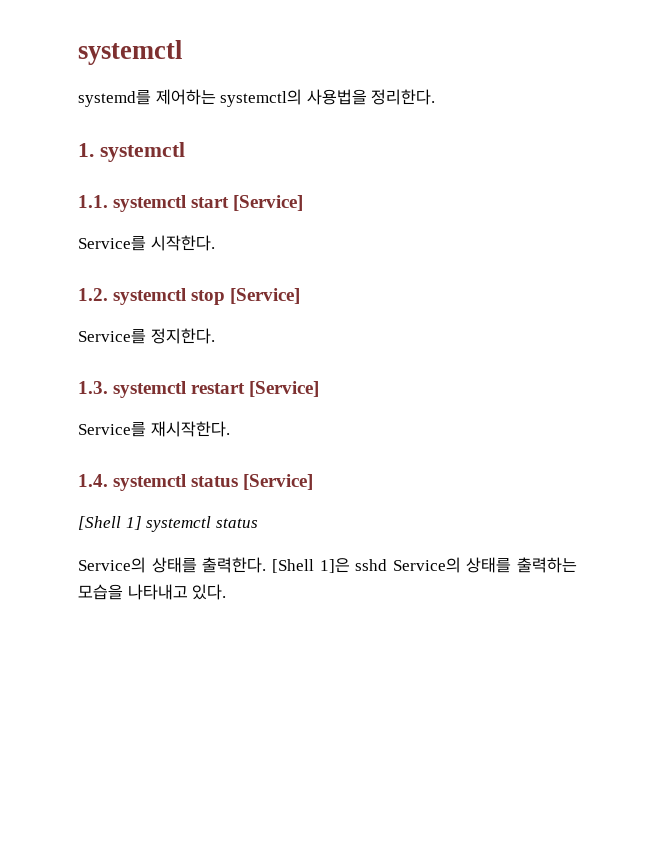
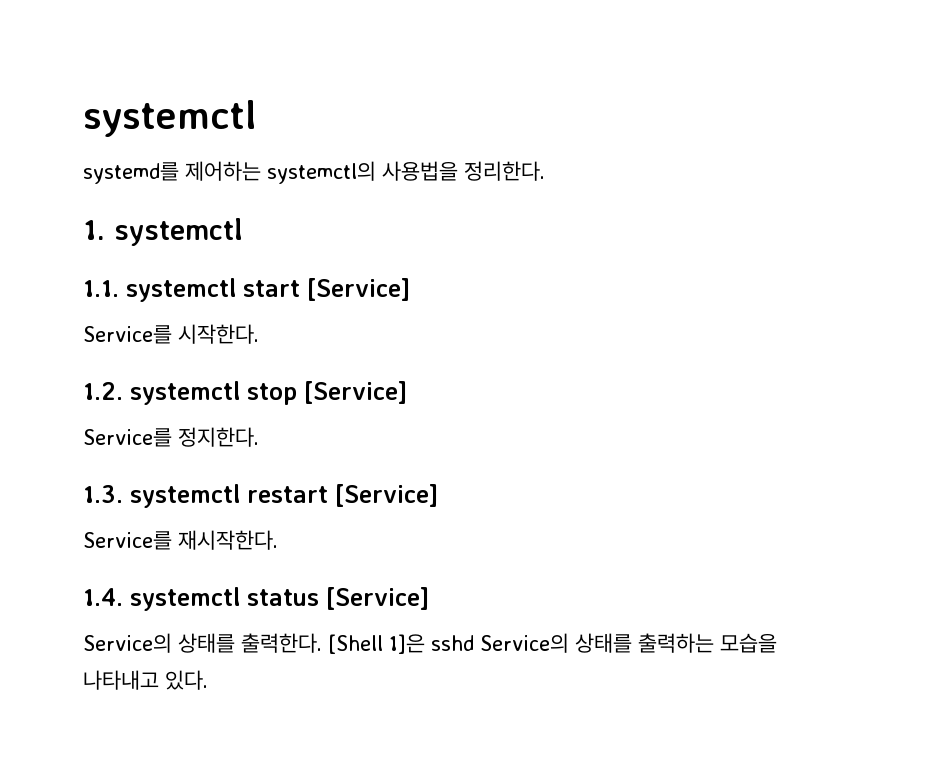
- [Shell 1] systemctl status

